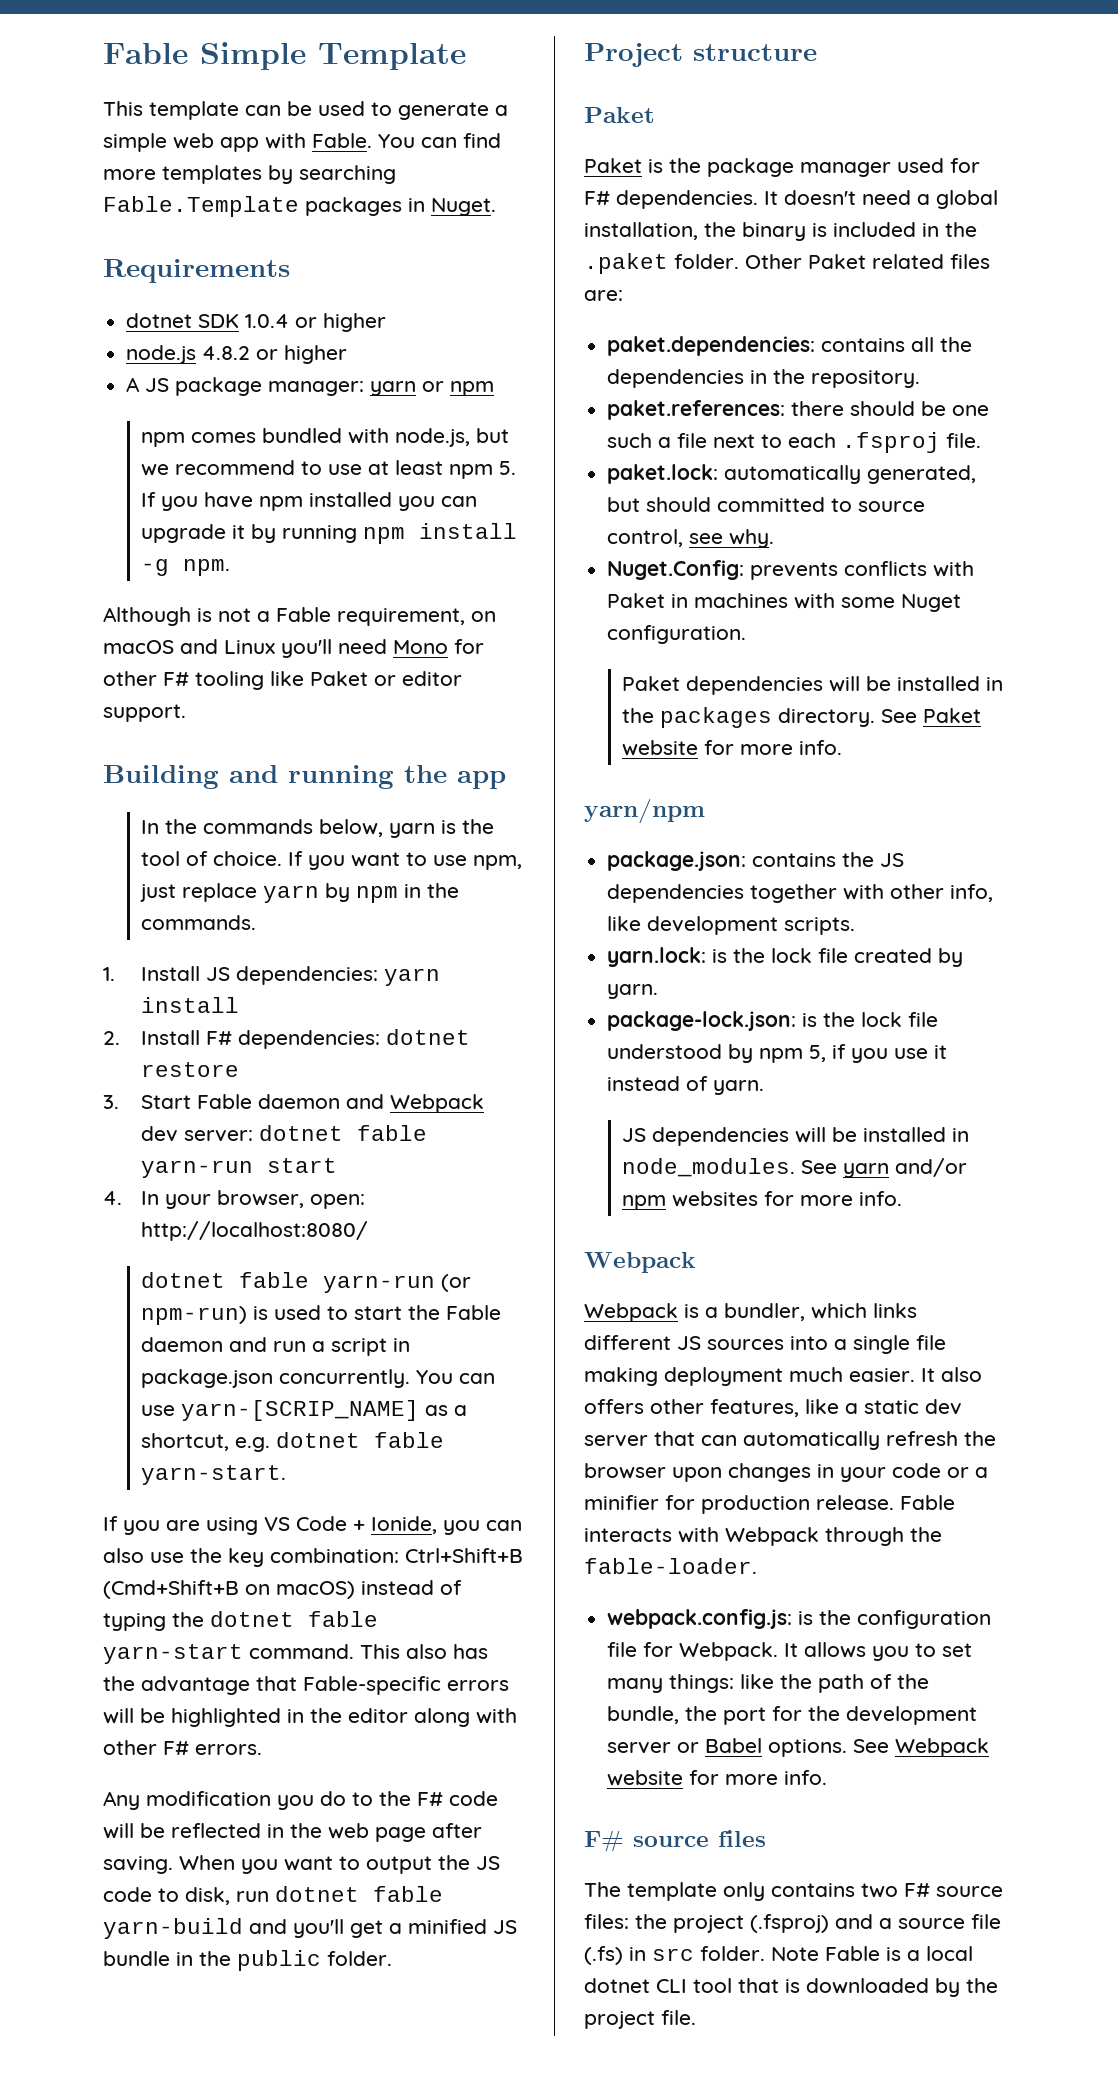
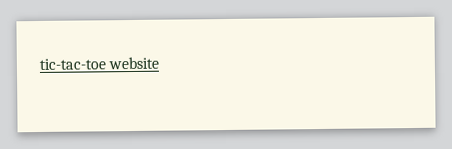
- Fable Simple Template
- This template can be used to generate a simple web app with Fable. You can find more templates by searching Fable.Template packages in Nuget.
- Requirements
- dotnet SDK 1.0.4 or higher
- node.js 4.8.2 or higher
- A JS package manager: yarn or npm
- npm comes bundled with node.js, but we recommend to use at least npm 5. If you have npm installed you can upgrade it by running npm install -g npm.
- Although is not a Fable requirement, on macOS and Linux you'll need Mono for other F# tooling like Paket or editor support.
- Building and running the app
- In the commands below, yarn is the tool of choice. If you want to use npm, just replace yarn by npm in the commands.
- 1. Install JS dependencies: yarn install
- 2. Install F# dependencies: dotnet restore
- 3. Start Fable daemon and Webpack dev server: dotnet fable yarn-run start
- 4. In your browser, open: http://localhost:8080/
- dotnet fable yarn-run (or npm-run) is used to start the Fable daemon and run a script in package.json concurrently. You can use yarn-[SCRIP_NAME] as a shortcut, e.g. dotnet fable yarn-start.
- If you are using VS Code + Ionide, you can also use the key combination: Ctrl+Shift+B (Cmd+Shift+B on macOS) instead of typing the dotnet fable yarn-start command. This also has the advantage that Fable-specific errors will be highlighted in the editor along with other F# errors.
- Any modification you do to the F# code will be reflected in the web page after saving. When you want to output the JS code to disk, run dotnet fable yarn-build and you'll get a minified JS bundle in the public folder.
- Project structure
- Paket
- Paket is the package manager used for F# dependencies. It doesn't need a global installation, the binary is included in the .paket folder. Other Paket related files are:
- paket.dependencies: contains all the dependencies in the repository.
- paket.references: there should be one such a file next to each .fsproj file.
- paket.lock: automatically generated, but should committed to source control, see why.
- Nuget.Config: prevents conflicts with Paket in machines with some Nuget configuration.
- Paket dependencies will be installed in the packages directory. See Paket website for more info.
- yarn/npm
- package.json: contains the JS dependencies together with other info, like development scripts.
- yarn.lock: is the lock file created by yarn.
- package-lock.json: is the lock file understood by npm 5, if you use it instead of yarn.
- JS dependencies will be installed in node_modules. See yarn and/or npm websites for more info.
- Webpack
- Webpack is a bundler, which links different JS sources into a single file making deployment much easier. It also offers other features, like a static dev server that can automatically refresh the browser upon changes in your code or a minifier for production release. Fable interacts with Webpack through the fable-loader.
- webpack.config.js: is the configuration file for Webpack. It allows you to set many things: like the path of the bundle, the port for the development server or Babel options. See Webpack website for more info.
- F# source files
- The template only contains two F# source files: the project (.fsproj) and a source file (.fs) in src folder. Note Fable is a local dotnet CLI tool that is downloaded by the project file.
+ tic-tac-toe website

